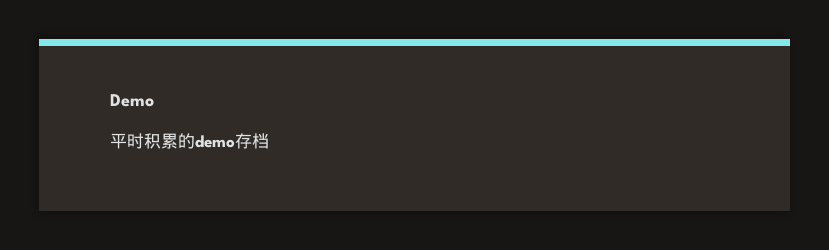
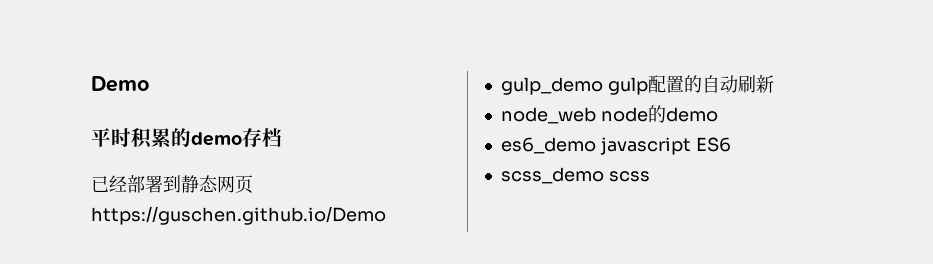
+ 已经部署到静态网页https://guschen.github.io/Demo
+ gulp_demo gulp配置的自动刷新
+ node_web node的demo
+ es6_demo javascript ES6
+ scss_demo scss

